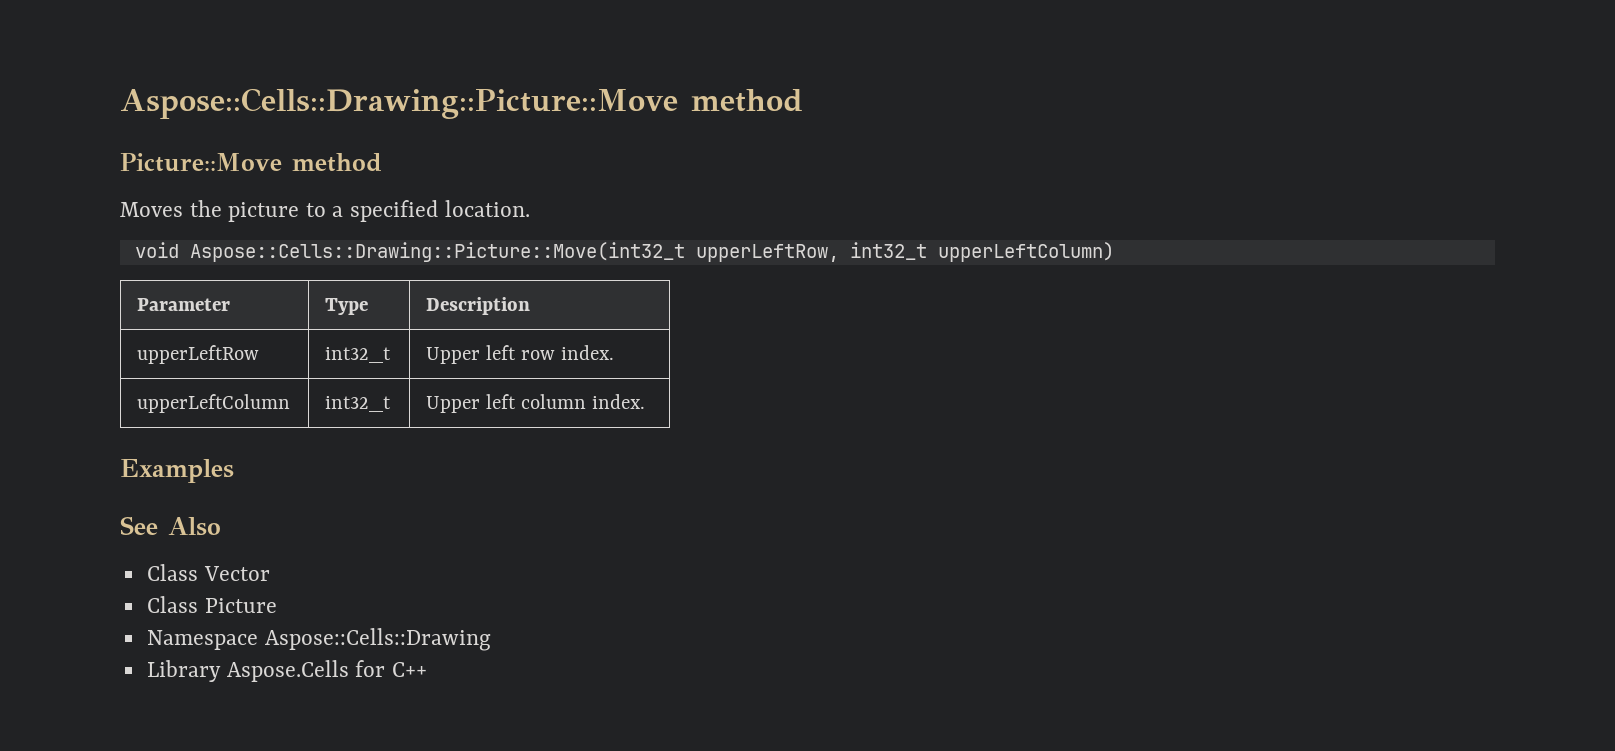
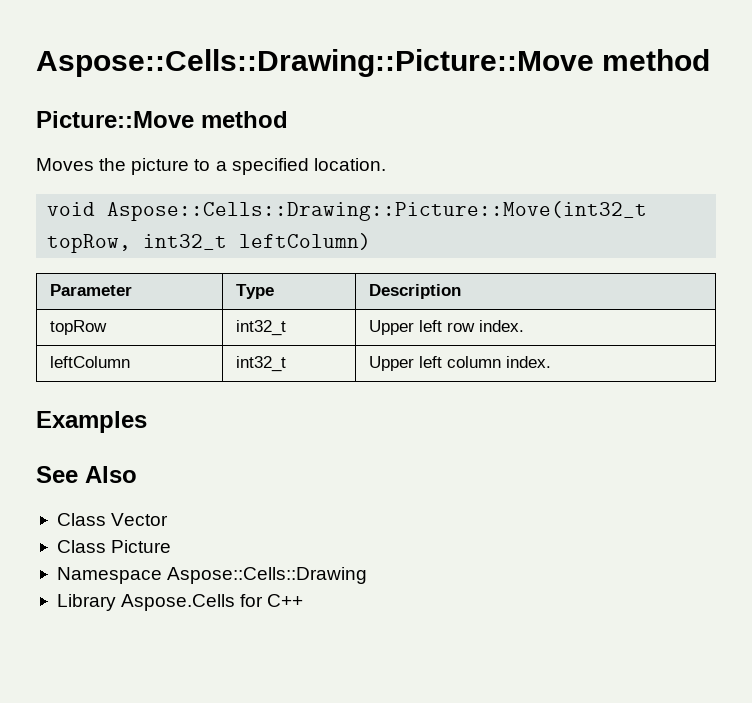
- void Aspose::Cells::Drawing::Picture::Move(int32_t upperLeftRow, int32_t upperLeftColumn)
+ void Aspose::Cells::Drawing::Picture::Move(int32_t topRow, int32_t leftColumn)
- upperLeftRow | int32_t | Upper left row index.
+ topRow | int32_t | Upper left row index.
- upperLeftColumn | int32_t | Upper left column index.
+ leftColumn | int32_t | Upper left column index.

